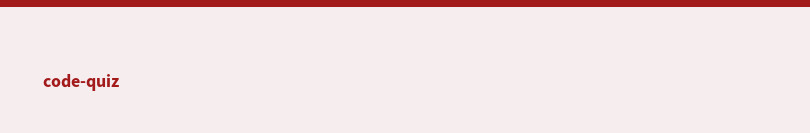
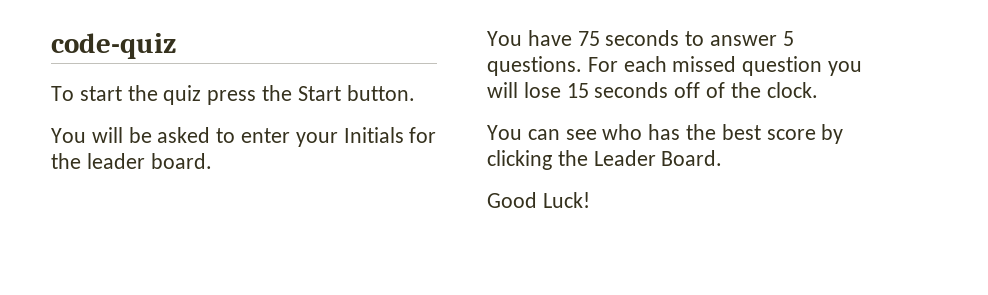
+ To start the quiz press the Start button.
+ You will be asked to enter your Initials for the leader board.
+ You have 75 seconds to answer 5 questions. For each missed question you will lose 15 seconds off of the clock.
+ You can see who has the best score by clicking the Leader Board.
+ Good Luck!

